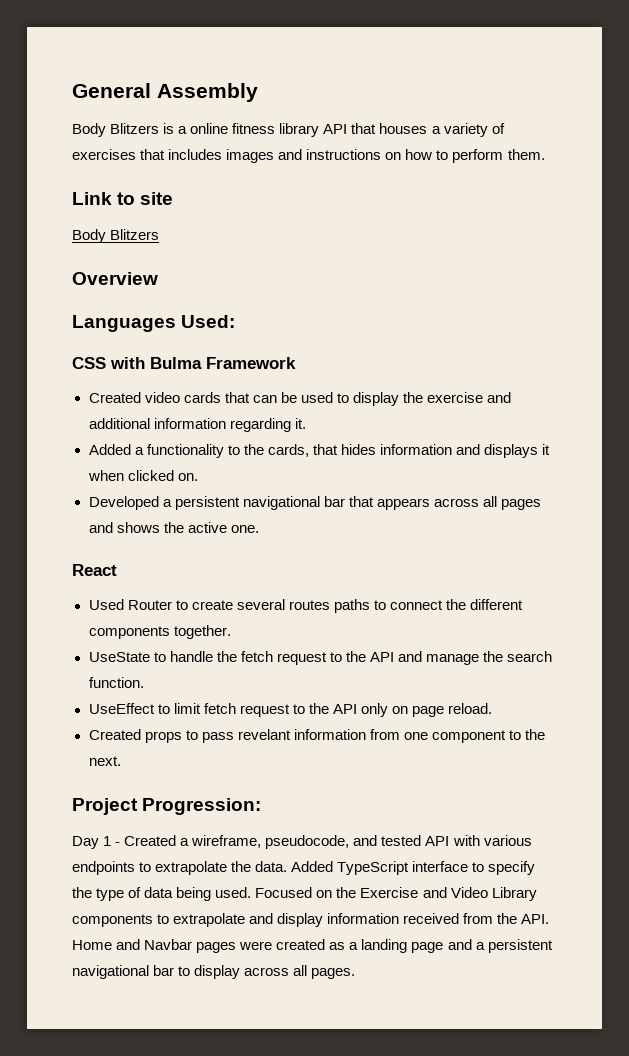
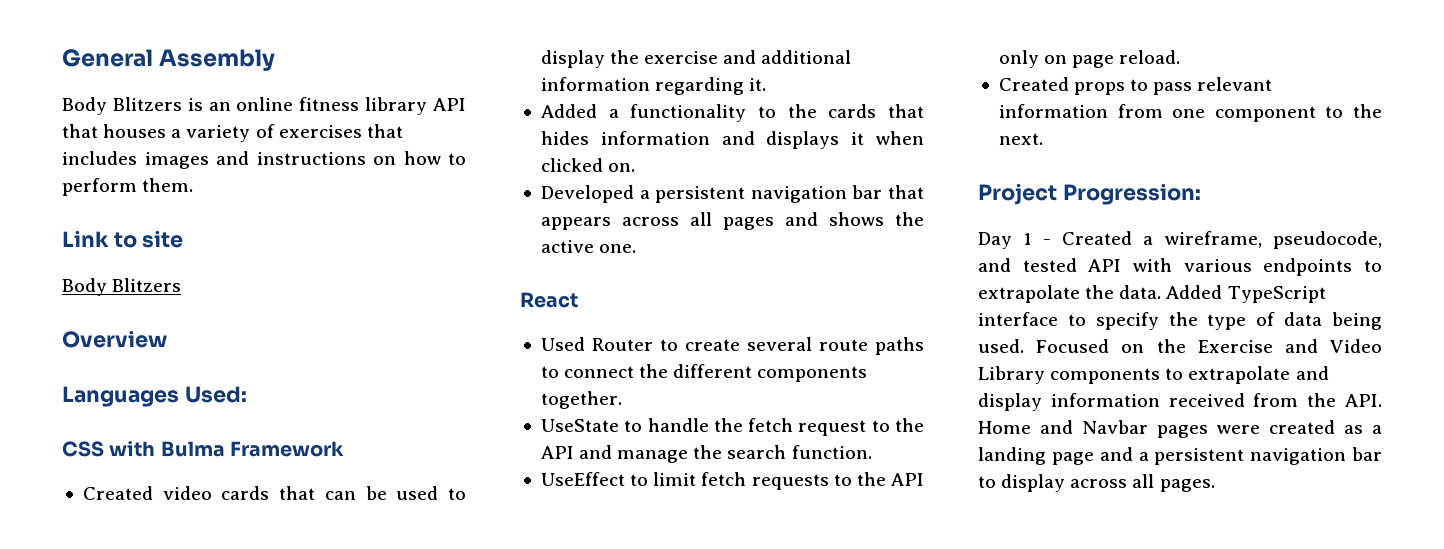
- Body Blitzers is a online fitness library API that houses a variety of exercises that includes images and instructions on how to perform them.
+ Body Blitzers is an online fitness library API that houses a variety of exercises that includes images and instructions on how to perform them.
- Added a functionality to the cards, that hides information and displays it when clicked on.
+ Added a functionality to the cards that hides information and displays it when clicked on.
- Developed a persistent navigational bar that appears across all pages and shows the active one.
+ Developed a persistent navigation bar that appears across all pages and shows the active one.
- Used Router to create several routes paths to connect the different components together.
+ Used Router to create several route paths to connect the different components together.
- UseEffect to limit fetch request to the API only on page reload.
+ UseEffect to limit fetch requests to the API only on page reload.
- Created props to pass revelant information from one component to the next.
+ Created props to pass relevant information from one component to the next.
- Focused on the Exercise and Video Library components to extrapolate and display information received from the API. Home and Navbar pages were created as a landing page and a persistent navigational bar to display across all pages.
+ Focused on the Exercise and Video Library components to extrapolate and display information received from the API. Home and Navbar pages were created as a landing page and a persistent navigation bar to display across all pages.

